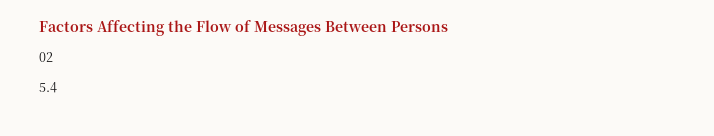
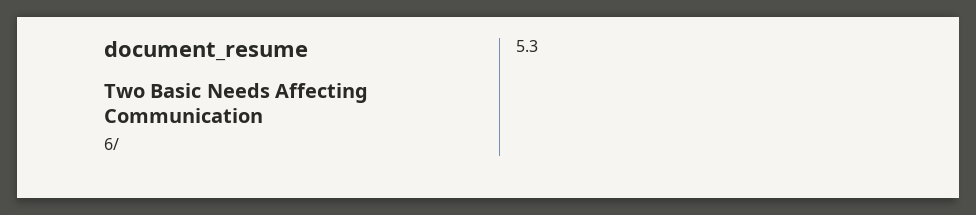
- Factors Affecting the Flow of Messages Between Persons
- 02
- 5.4
+ document_resume
+ Two Basic Needs Affecting Communication
+ 6/
+ 5.3

